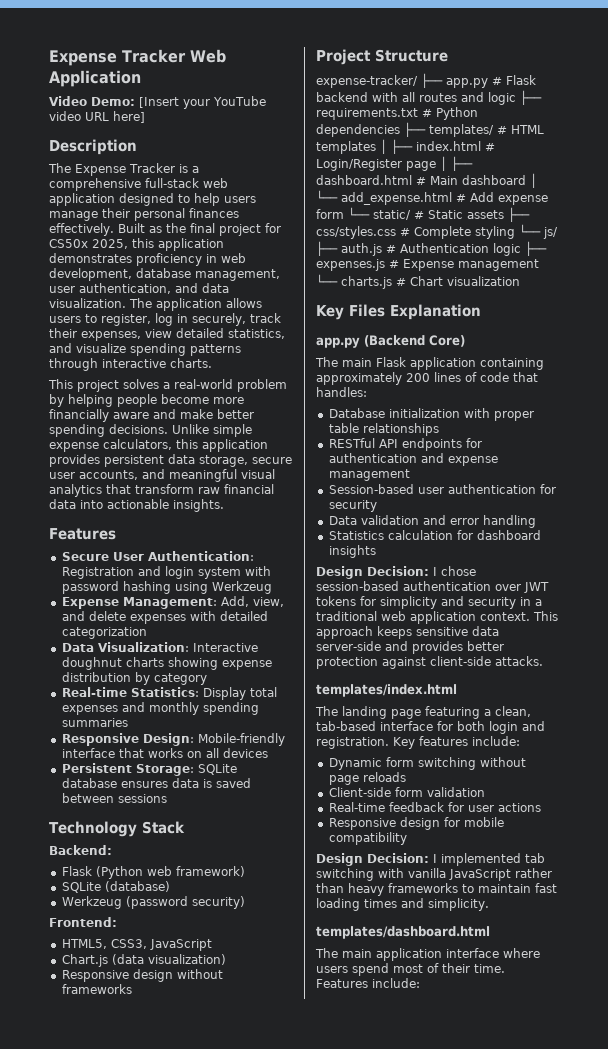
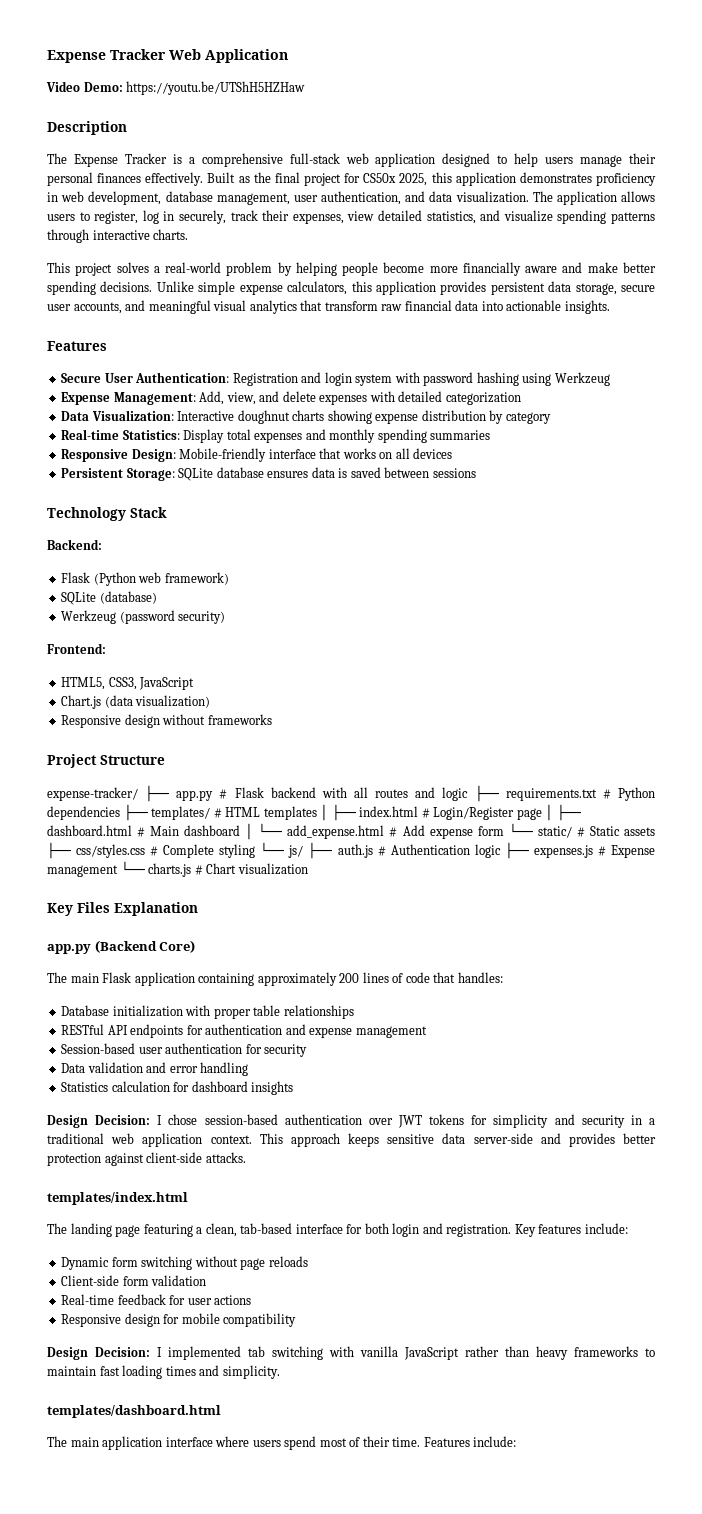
- Video Demo: [Insert your YouTube video URL here]
+ Video Demo: https://youtu.be/UTShH5HZHaw

